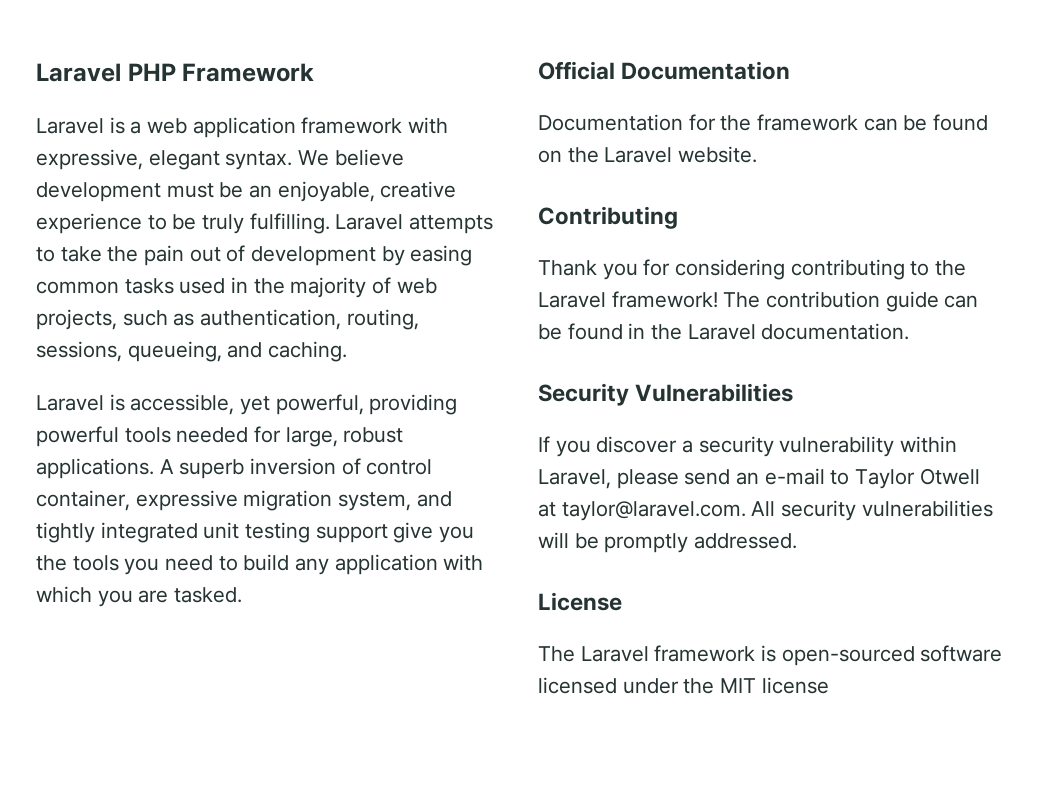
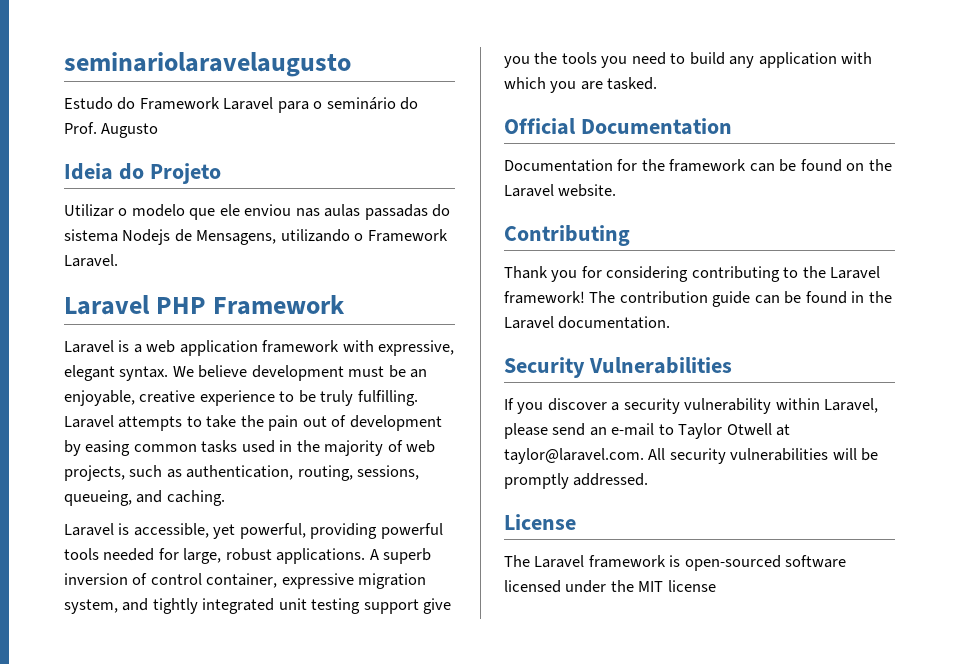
+ seminariolaravelaugusto
+ Estudo do Framework Laravel para o seminário do Prof. Augusto
+ Ideia do Projeto
+ Utilizar o modelo que ele enviou nas aulas passadas do sistema Nodejs de Mensagens, utilizando o Framework Laravel.

